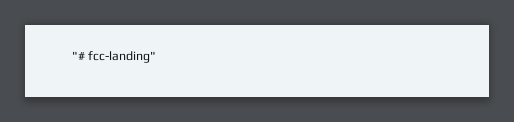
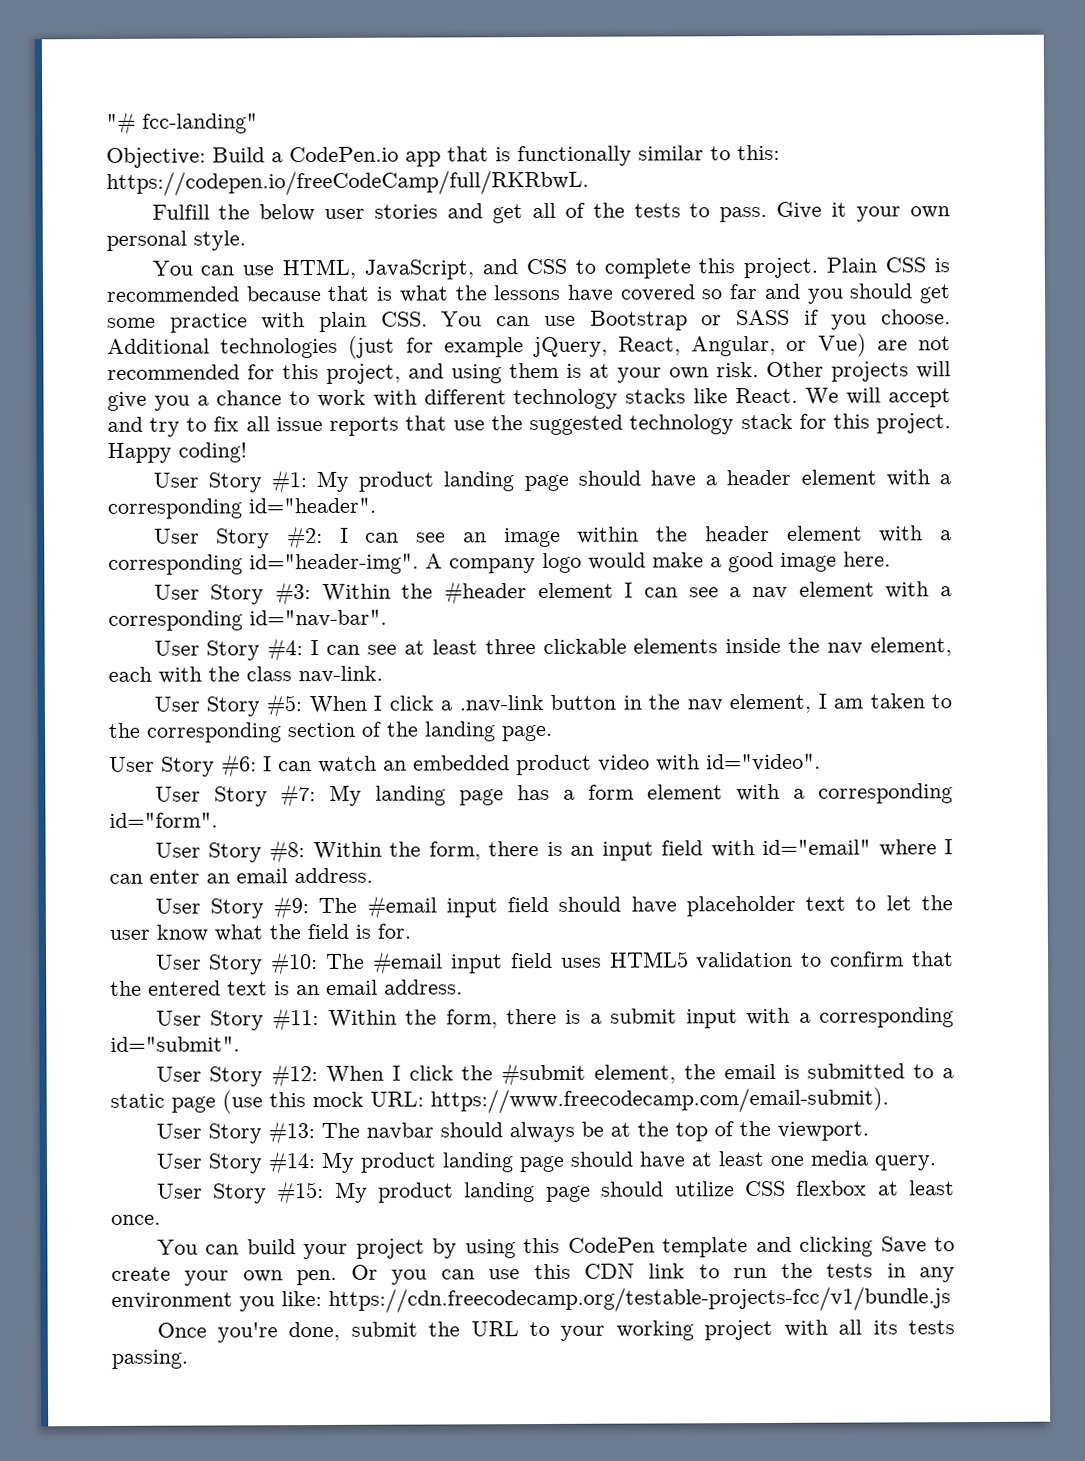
+ Objective: Build a CodePen.io app that is functionally similar to this: https://codepen.io/freeCodeCamp/full/RKRbwL.
+ Fulfill the below user stories and get all of the tests to pass. Give it your own personal style.
+ You can use HTML, JavaScript, and CSS to complete this project. Plain CSS is recommended because that is what the lessons have covered so far and you should get some practice with plain CSS. You can use Bootstrap or SASS if you choose. Additional technologies (just for example jQuery, React, Angular, or Vue) are not recommended for this project, and using them is at your own risk. Other projects will give you a chance to work with different technology stacks like React. We will accept and try to fix all issue reports that use the suggested technology stack for this project. Happy coding!
+ User Story #1: My product landing page should have a header element with a corresponding id="header".
+ User Story #2: I can see an image within the header element with a corresponding id="header-img". A company logo would make a good image here.
+ User Story #3: Within the #header element I can see a nav element with a corresponding id="nav-bar".
+ User Story #4: I can see at least three clickable elements inside the nav element, each with the class nav-link.
+ User Story #5: When I click a .nav-link button in the nav element, I am taken to the corresponding section of the landing page.
+ User Story #6: I can watch an embedded product video with id="video".
+ User Story #7: My landing page has a form element with a corresponding id="form".
+ User Story #8: Within the form, there is an input field with id="email" where I can enter an email address.
+ User Story #9: The #email input field should have placeholder text to let the user know what the field is for.
+ User Story #10: The #email input field uses HTML5 validation to confirm that the entered text is an email address.
+ User Story #11: Within the form, there is a submit input with a corresponding id="submit".
+ User Story #12: When I click the #submit element, the email is submitted to a static page (use this mock URL: https://www.freecodecamp.com/email-submit).
+ User Story #13: The navbar should always be at the top of the viewport.
+ User Story #14: My product landing page should have at least one media query.
+ User Story #15: My product landing page should utilize CSS flexbox at least once.
+ You can build your project by using this CodePen template and clicking Save to create your own pen. Or you can use this CDN link to run the tests in any environment you like: https://cdn.freecodecamp.org/testable-projects-fcc/v1/bundle.js
+ Once you're done, submit the URL to your working project with all its tests passing.

